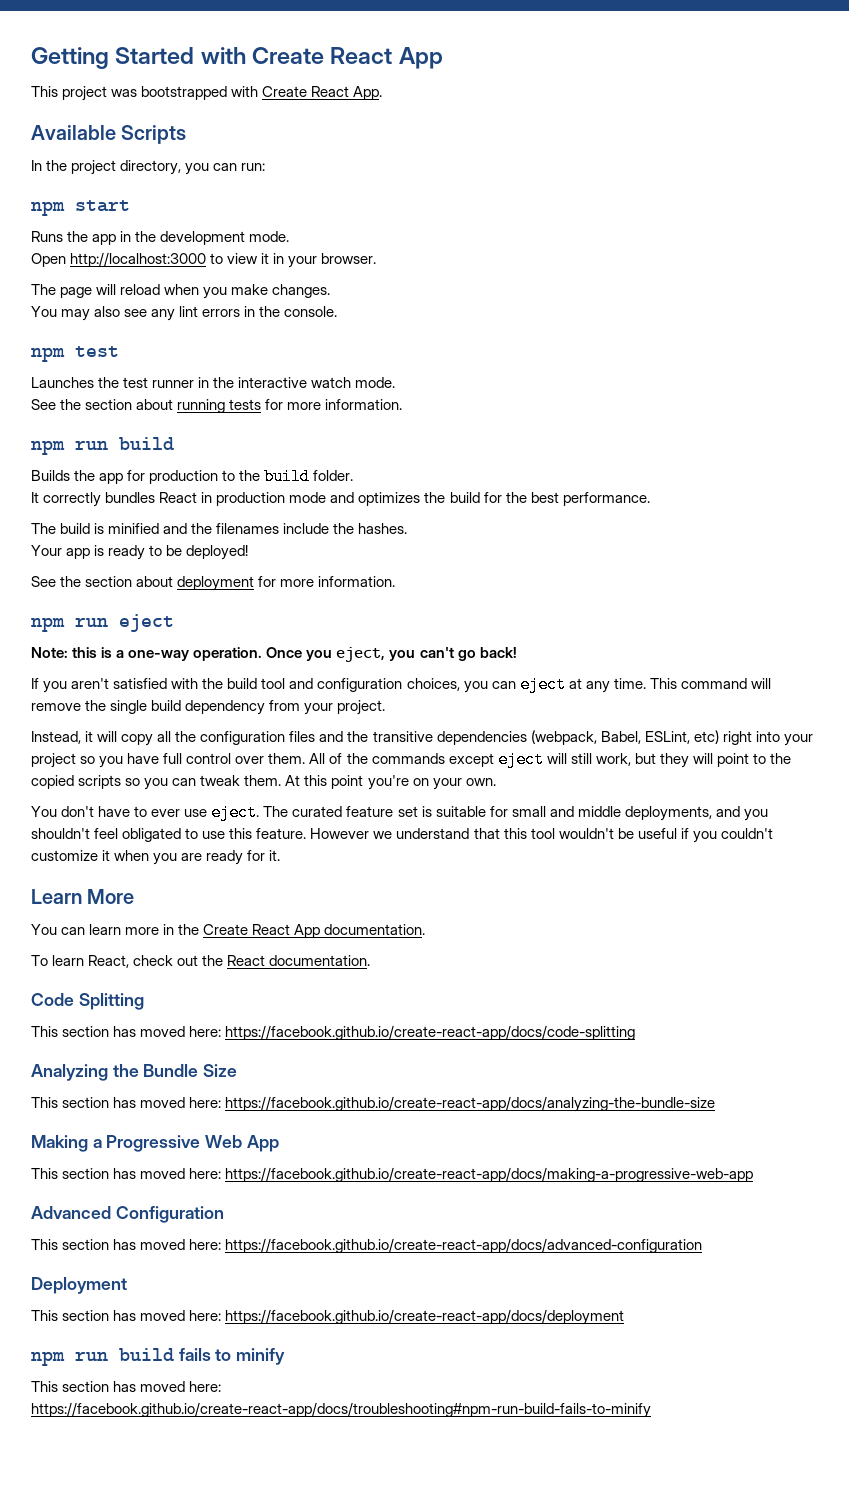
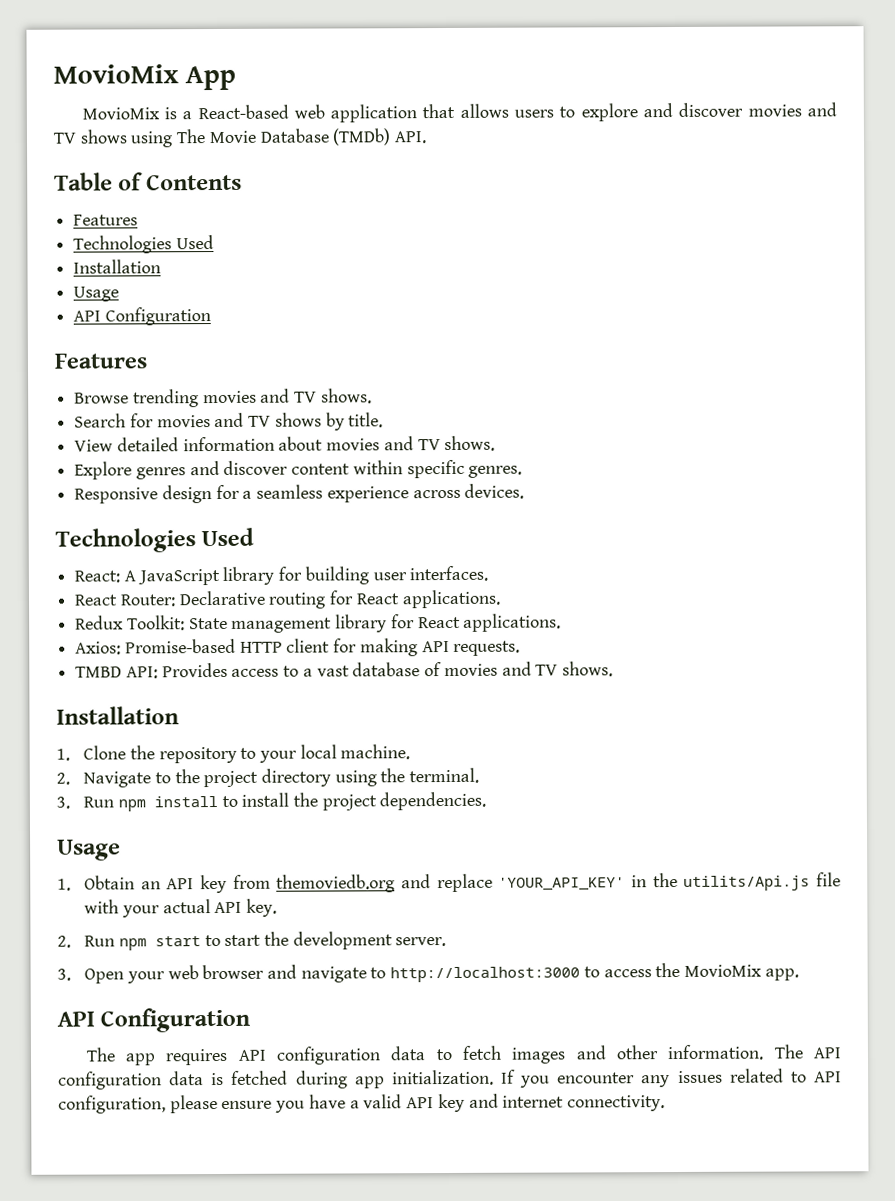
- Getting Started with Create React App
- This project was bootstrapped with Create React App.
- Available Scripts
- In the project directory, you can run:
- npm start
- Runs the app in the development mode.
- Open http://localhost:3000 to view it in your browser.
- The page will reload when you make changes.
- You may also see any lint errors in the console.
- npm test
- Launches the test runner in the interactive watch mode.
- See the section about running tests for more information.
- npm run build
- Builds the app for production to the build folder.
- It correctly bundles React in production mode and optimizes the build for the best performance.
- The build is minified and the filenames include the hashes.
- Your app is ready to be deployed!
- See the section about deployment for more information.
- npm run eject
- Note: this is a one-way operation. Once you eject, you can't go back!
- If you aren't satisfied with the build tool and configuration choices, you can eject at any time. This command will remove the single build dependency from your project.
- Instead, it will copy all the configuration files and the transitive dependencies (webpack, Babel, ESLint, etc) right into your project so you have full control over them. All of the commands except eject will still work, but they will point to the copied scripts so you can tweak them. At this point you're on your own.
- You don't have to ever use eject. The curated feature set is suitable for small and middle deployments, and you shouldn't feel obligated to use this feature. However we understand that this tool wouldn't be useful if you couldn't customize it when you are ready for it.
- Learn More
- You can learn more in the Create React App documentation.
- To learn React, check out the React documentation.
- Code Splitting
- This section has moved here: https://facebook.github.io/create-react-app/docs/code-splitting
- Analyzing the Bundle Size
- This section has moved here: https://facebook.github.io/create-react-app/docs/analyzing-the-bundle-size
- Making a Progressive Web App
- This section has moved here: https://facebook.github.io/create-react-app/docs/making-a-progressive-web-app
- Advanced Configuration
- This section has moved here: https://facebook.github.io/create-react-app/docs/advanced-configuration
- Deployment
- This section has moved here: https://facebook.github.io/create-react-app/docs/deployment
- npm run build fails to minify
- This section has moved here: https://facebook.github.io/create-react-app/docs/troubleshooting#npm-run-build-fails-to-minify
+ MovioMix App
+ MovioMix is a React-based web application that allows users to explore and discover movies and TV shows using The Movie Database (TMDb) API.
+ Table of Contents
+ Features
+ Technologies Used
+ Installation
+ Usage
+ API Configuration
+ Features
+ Browse trending movies and TV shows.
+ Search for movies and TV shows by title.
+ View detailed information about movies and TV shows.
+ Explore genres and discover content within specific genres.
+ Responsive design for a seamless experience across devices.
+ Technologies Used
+ React: A JavaScript library for building user interfaces.
+ React Router: Declarative routing for React applications.
+ Redux Toolkit: State management library for React applications.
+ Axios: Promise-based HTTP client for making API requests.
+ TMBD API: Provides access to a vast database of movies and TV shows.
+ Installation
+ 1. Clone the repository to your local machine.
+ 2. Navigate to the project directory using the terminal.
+ 3. Run npm install to install the project dependencies.
+ Usage
+ 1. Obtain an API key from themoviedb.org and replace 'YOUR_API_KEY' in the utilits/Api.js file with your actual API key.
+ 2. Run npm start to start the development server.
+ 3. Open your web browser and navigate to http://localhost:3000 to access the MovioMix app.
+ API Configuration
+ The app requires API configuration data to fetch images and other information. The API configuration data is fetched during app initialization. If you encounter any issues related to API configuration, please ensure you have a valid API key and internet connectivity.

